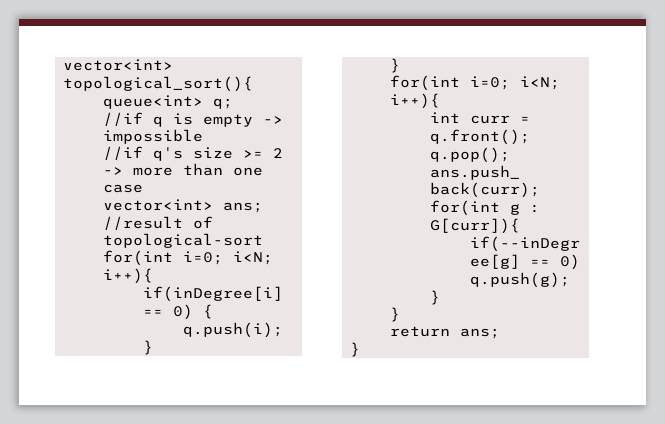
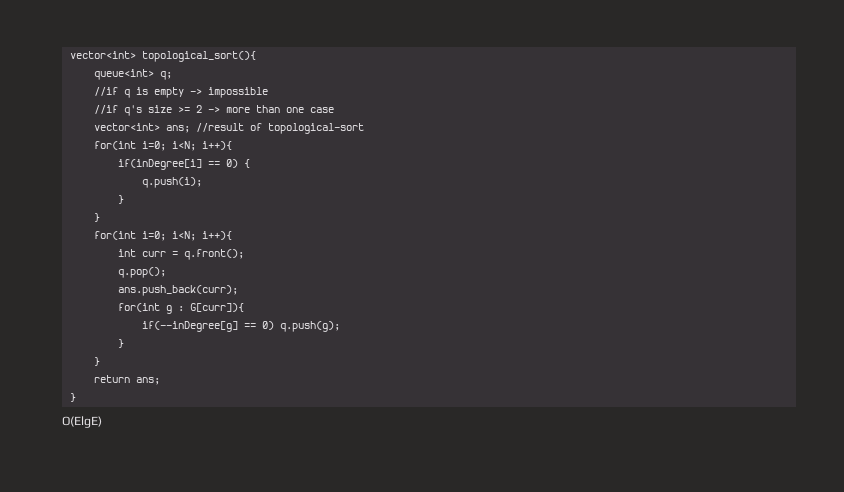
+ O(ElgE)

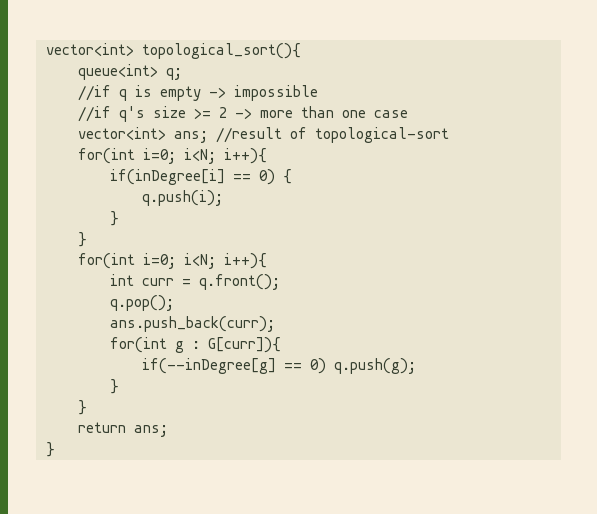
- O(ElgE)

